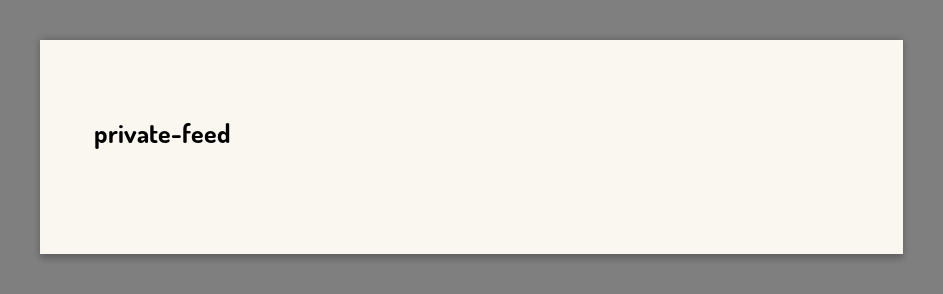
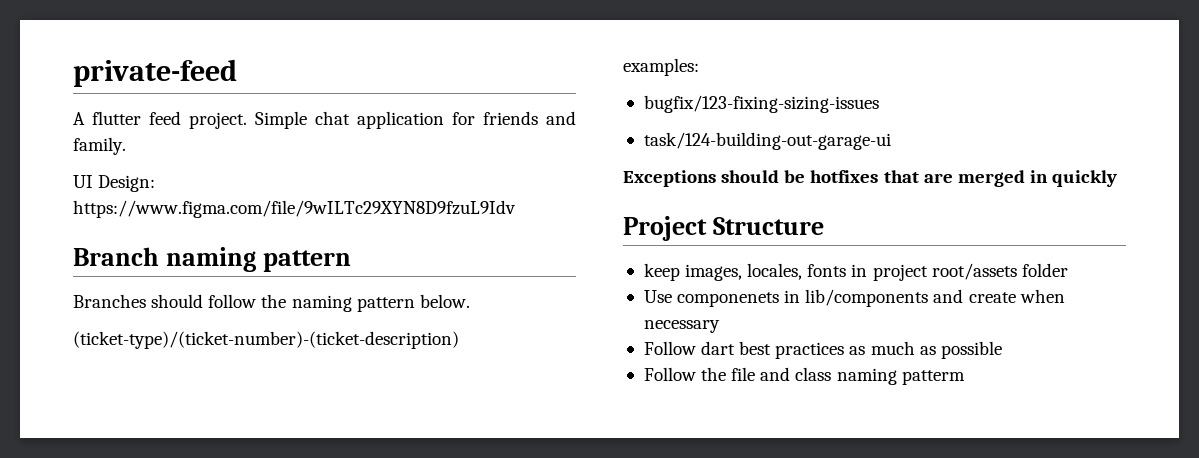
+ A flutter feed project. Simple chat application for friends and family.
+ UI Design: https://www.figma.com/file/9wILTc29XYN8D9fzuL9Idv
+ Branch naming pattern
+ Branches should follow the naming pattern below.
+ (ticket-type)/(ticket-number)-(ticket-description)
+ examples:
+ bugfix/123-fixing-sizing-issues
+ task/124-building-out-garage-ui
+ Exceptions should be hotfixes that are merged in quickly
+ Project Structure
+ keep images, locales, fonts in project root/assets folder
+ Use componenets in lib/components and create when necessary
+ Follow dart best practices as much as possible
+ Follow the file and class naming patterm

